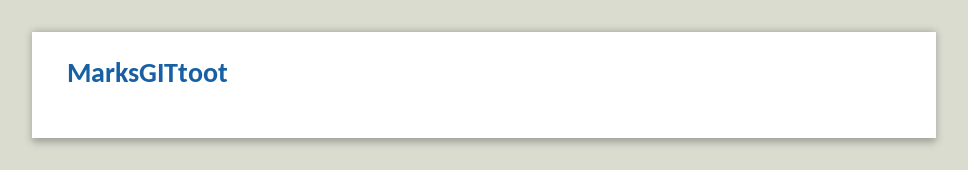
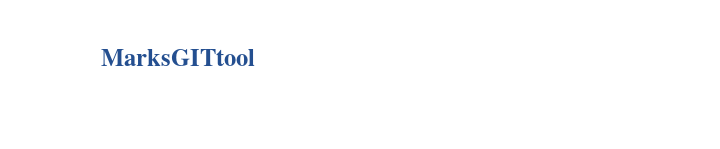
- MarksGITtoot
+ MarksGITtool

